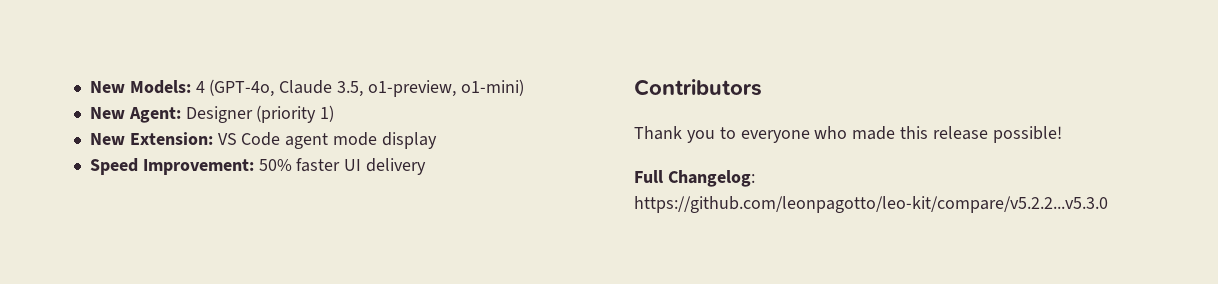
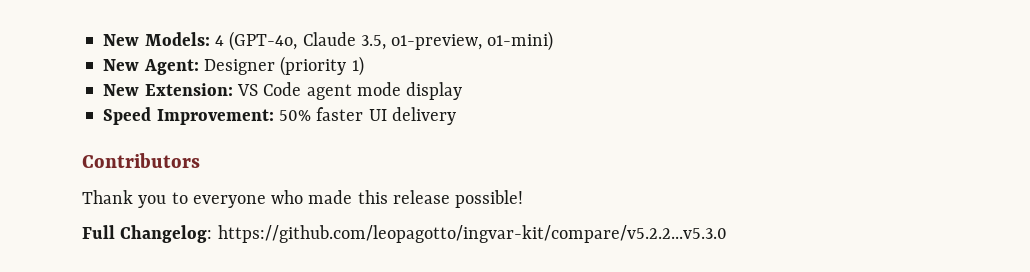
- Full Changelog: https://github.com/leonpagotto/leo-kit/compare/v5.2.2...v5.3.0
+ Full Changelog: https://github.com/leopagotto/ingvar-kit/compare/v5.2.2...v5.3.0

